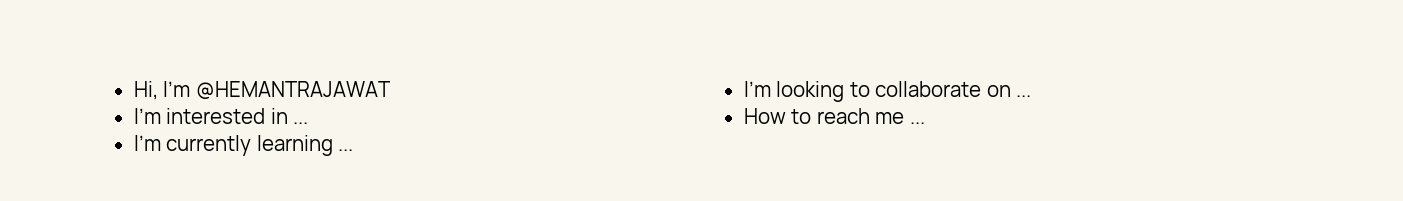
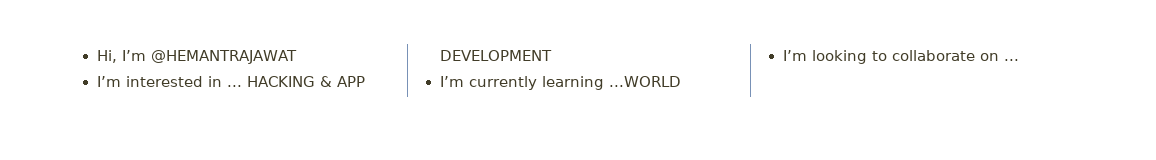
+ HACKING & APP DEVELOPMENT
- I’m currently learning ...
+ I’m currently learning ...WORLD
- How to reach me ...

